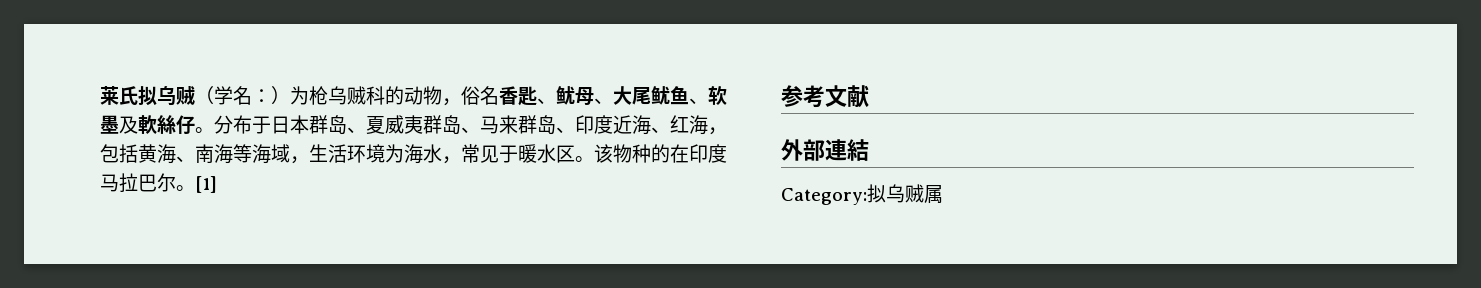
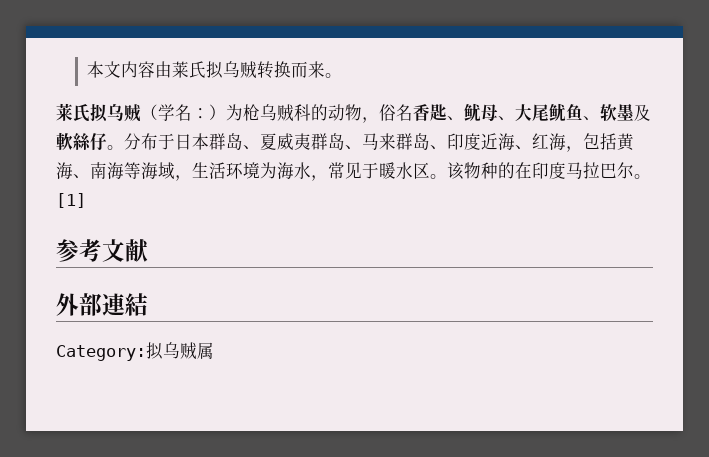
+ 本文内容由莱氏拟乌贼转换而来。

